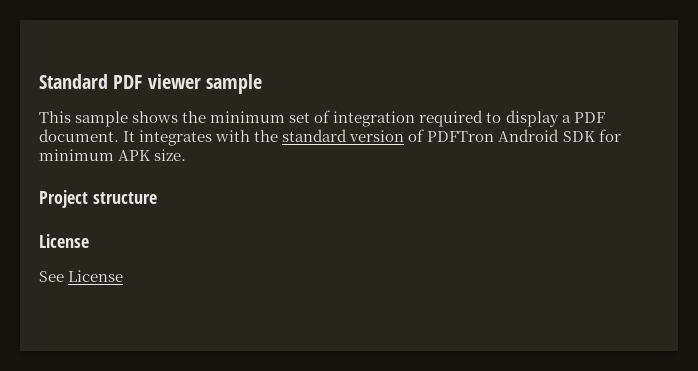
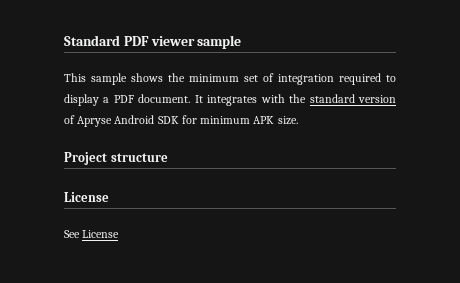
- It integrates with the standard version of PDFTron Android SDK for minimum APK size.
+ It integrates with the standard version of Apryse Android SDK for minimum APK size.

